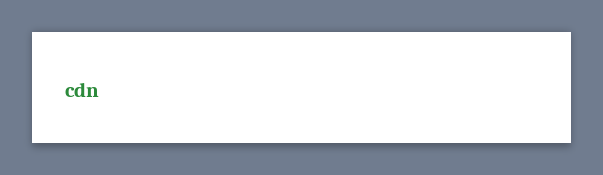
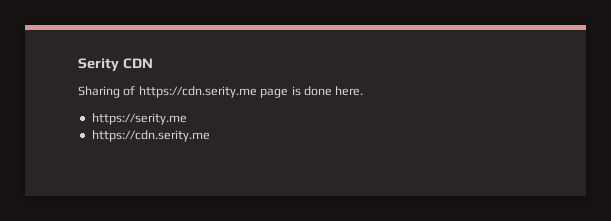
- cdn
+ Serity CDN
+ Sharing of https://cdn.serity.me page is done here.
+ https://serity.me
+ https://cdn.serity.me

